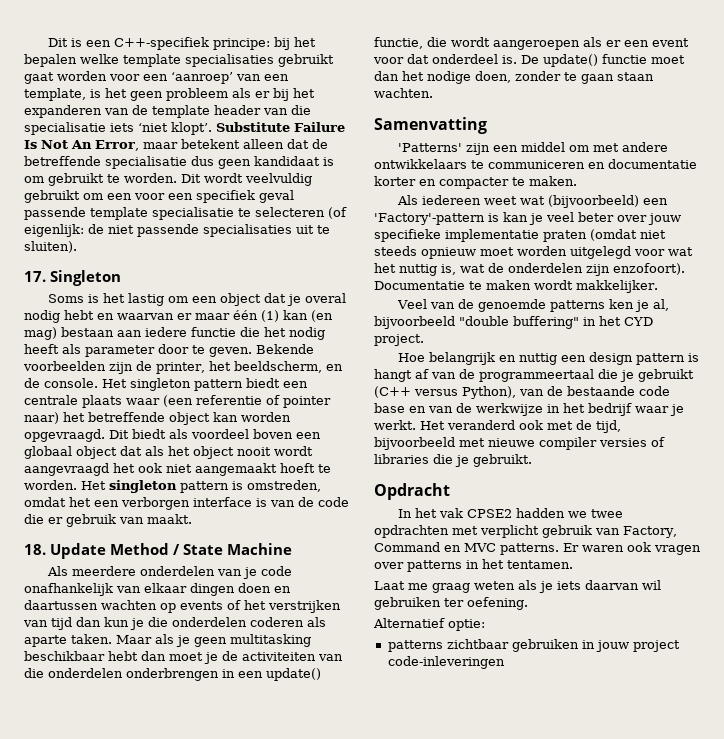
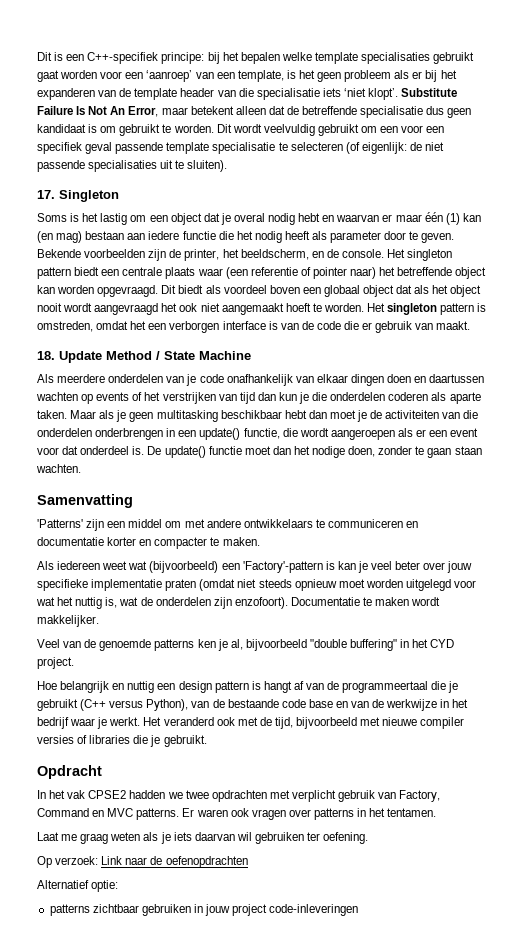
+ Op verzoek: Link naar de oefenopdrachten

